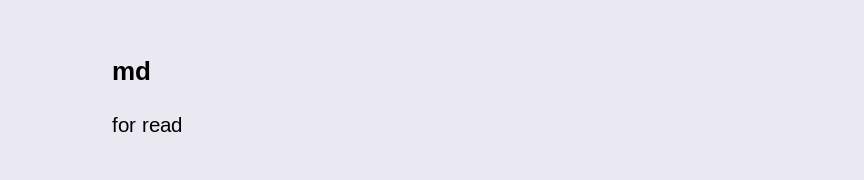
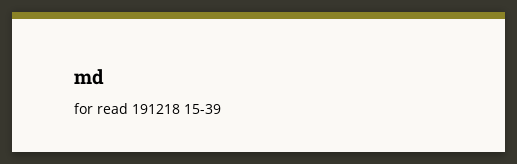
- for read
+ for read 191218 15-39

